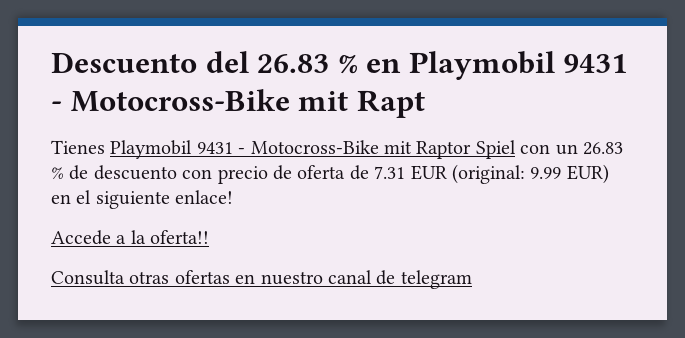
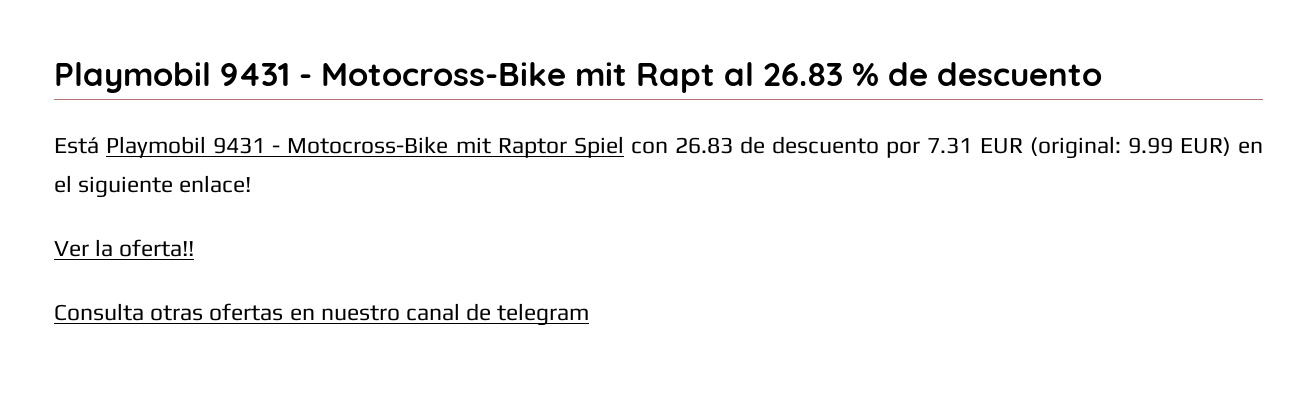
- Descuento del 26.83 % en Playmobil 9431 - Motocross-Bike mit Rapt
- Tienes Playmobil 9431 - Motocross-Bike mit Raptor Spiel con un 26.83 % de descuento con precio de oferta de 7.31 EUR (original: 9.99 EUR) en el siguiente enlace!
+ Playmobil 9431 - Motocross-Bike mit Rapt al 26.83 % de descuento
+ Está Playmobil 9431 - Motocross-Bike mit Raptor Spiel con 26.83 de descuento por 7.31 EUR (original: 9.99 EUR) en el siguiente enlace!
- Accede a la oferta!!
+ Ver la oferta!!

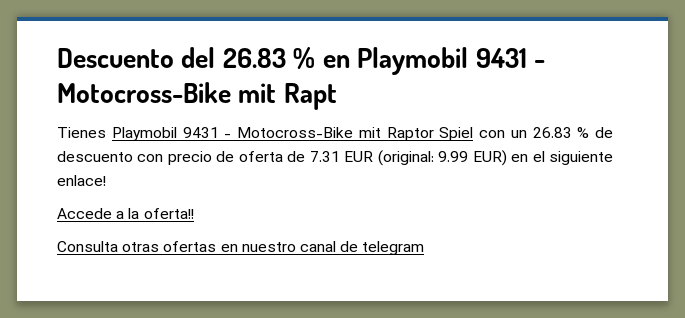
- Playmobil 9431 - Motocross-Bike mit Rapt al 26.83 % de descuento
- Está Playmobil 9431 - Motocross-Bike mit Raptor Spiel con 26.83 de descuento por 7.31 EUR (original: 9.99 EUR) en el siguiente enlace!
+ Descuento del 26.83 % en Playmobil 9431 - Motocross-Bike mit Rapt
+ Tienes Playmobil 9431 - Motocross-Bike mit Raptor Spiel con un 26.83 % de descuento con precio de oferta de 7.31 EUR (original: 9.99 EUR) en el siguiente enlace!
- Ver la oferta!!
+ Accede a la oferta!!

